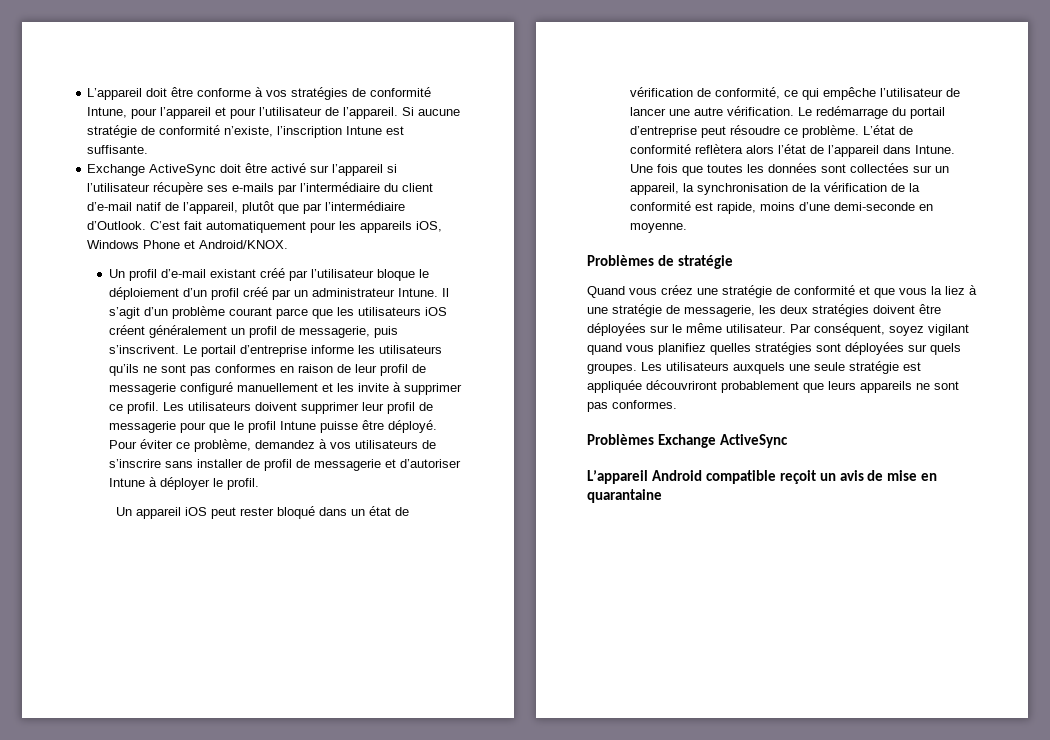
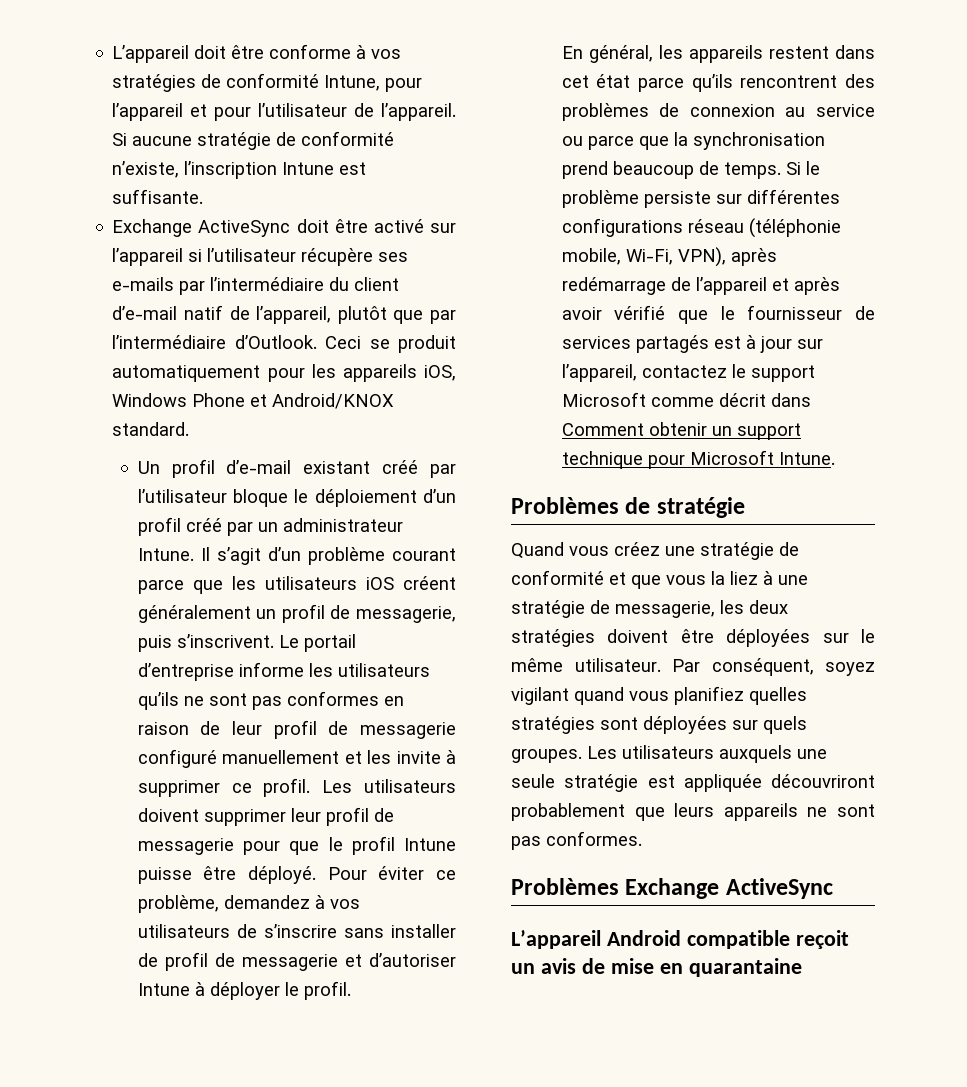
- C’est fait automatiquement pour les appareils iOS, Windows Phone et Android/KNOX.
+ Ceci se produit automatiquement pour les appareils iOS, Windows Phone et Android/KNOX standard.
- Un appareil iOS peut rester bloqué dans un état de vérification de conformité, ce qui empêche l’utilisateur de lancer une autre vérification. Le redémarrage du portail d’entreprise peut résoudre ce problème. L’état de conformité reflètera alors l’état de l’appareil dans Intune. Une fois que toutes les données sont collectées sur un appareil, la synchronisation de la vérification de la conformité est rapide, moins d’une demi-seconde en moyenne.
+ En général, les appareils restent dans cet état parce qu’ils rencontrent des problèmes de connexion au service ou parce que la synchronisation prend beaucoup de temps. Si le problème persiste sur différentes configurations réseau (téléphonie mobile, Wi-Fi, VPN), après redémarrage de l’appareil et après avoir vérifié que le fournisseur de services partagés est à jour sur l’appareil, contactez le support Microsoft comme décrit dans Comment obtenir un support technique pour Microsoft Intune.

